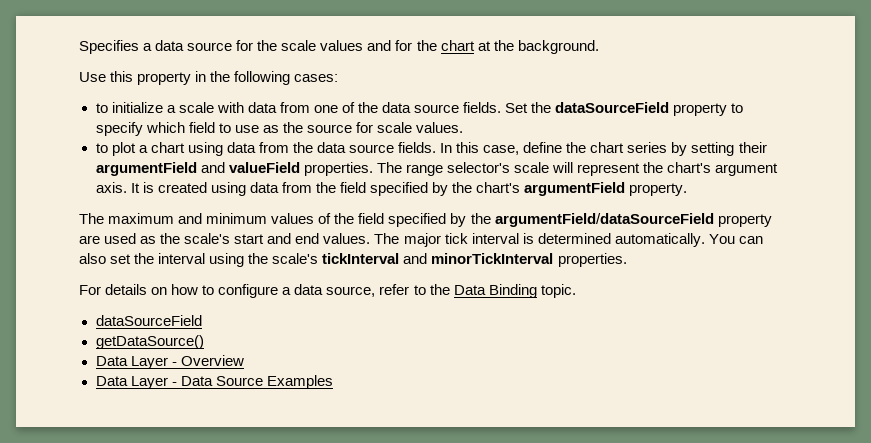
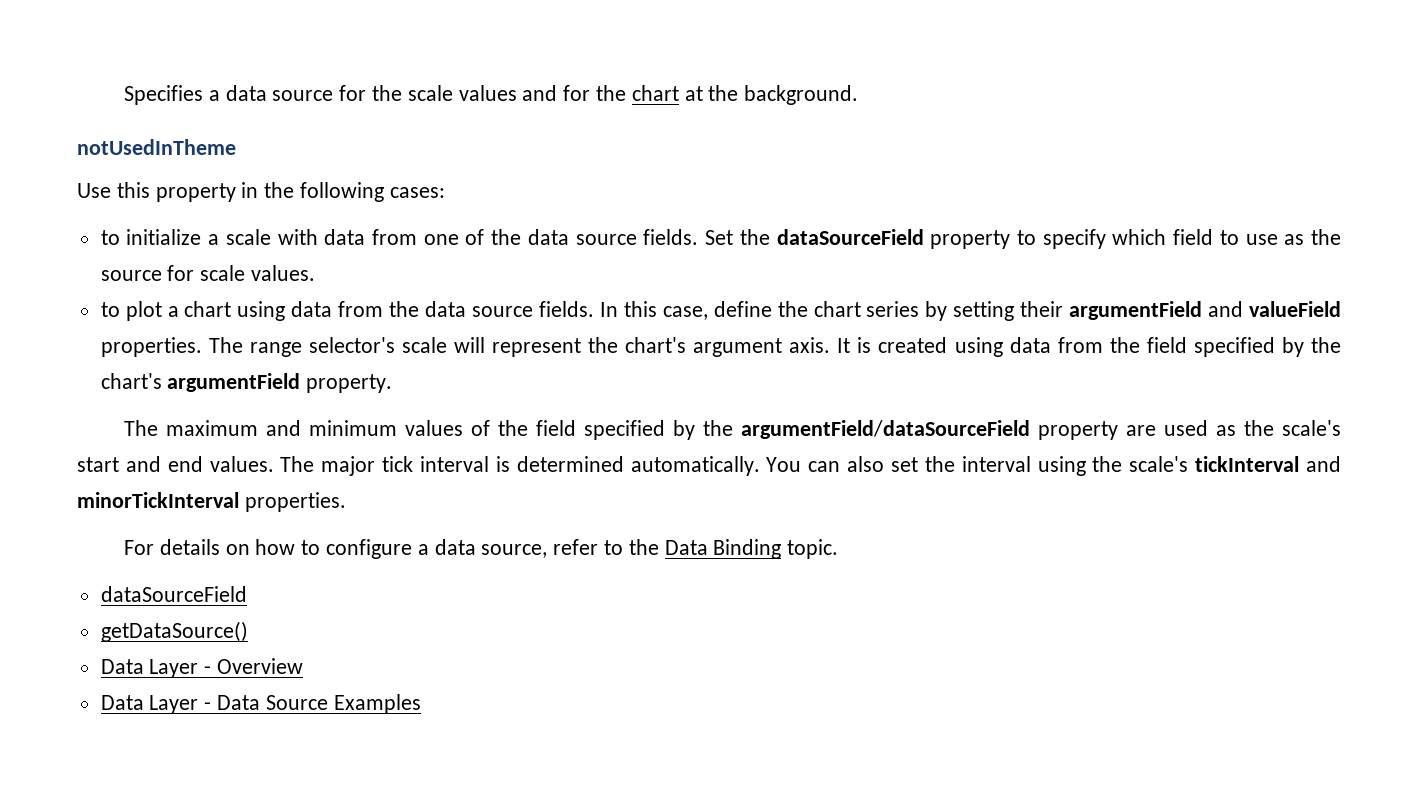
+ notUsedInTheme

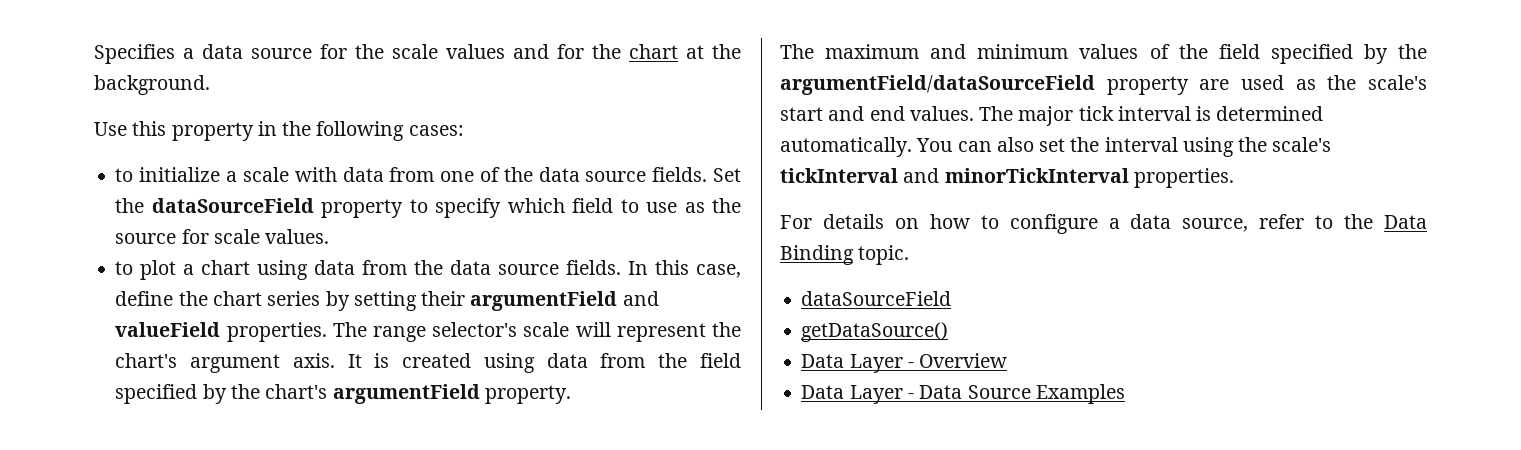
- notUsedInTheme

